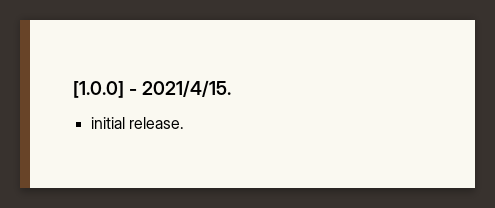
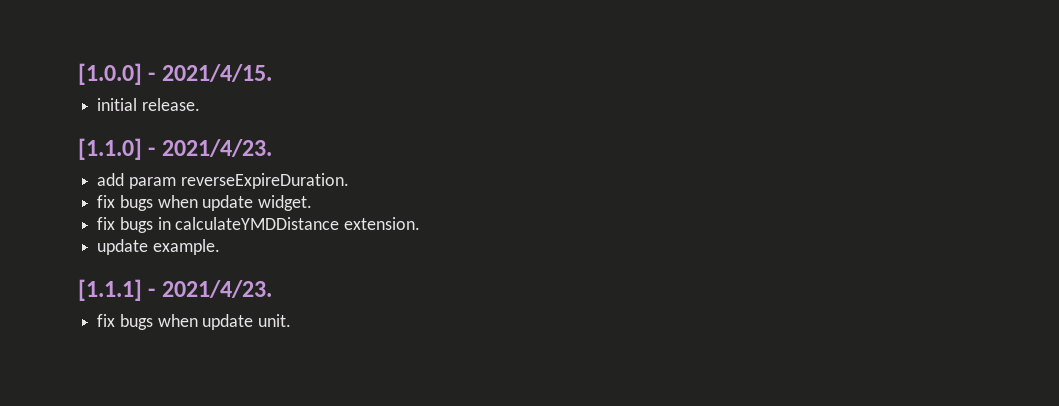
+ [1.1.0] - 2021/4/23.
+ add param reverseExpireDuration.
+ fix bugs when update widget.
+ fix bugs in calculateYMDDistance extension.
+ update example.
+ [1.1.1] - 2021/4/23.
+ fix bugs when update unit.

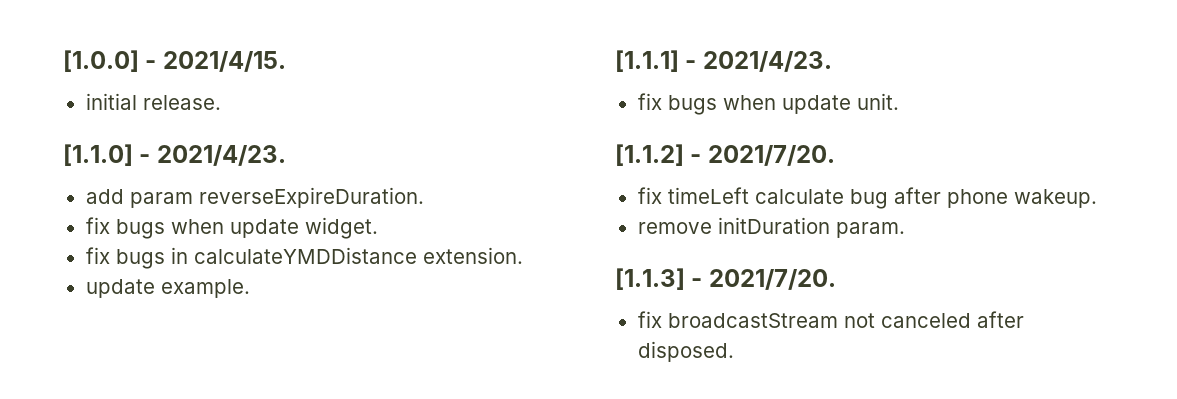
+ [1.1.2] - 2021/7/20.
+ fix timeLeft calculate bug after phone wakeup.
+ remove initDuration param.
+ [1.1.3] - 2021/7/20.
+ fix broadcastStream not canceled after disposed.

